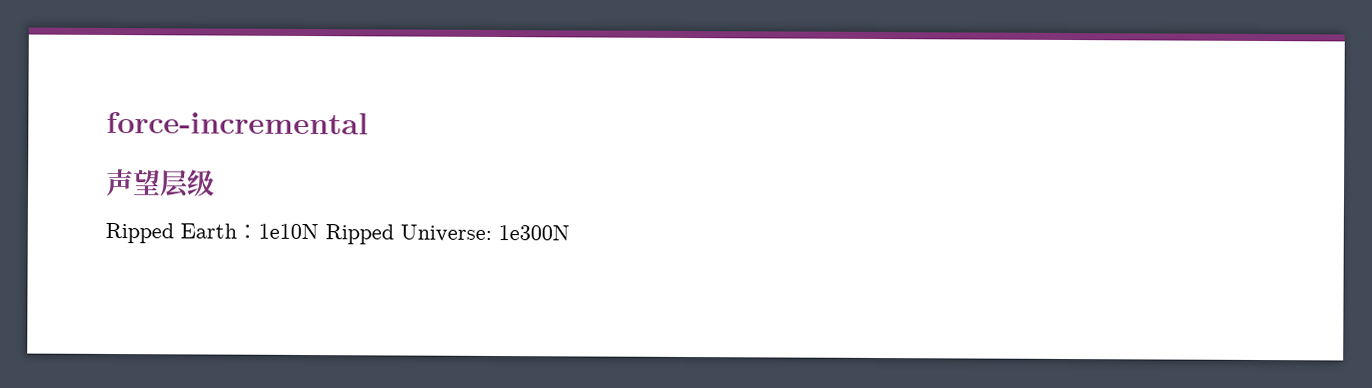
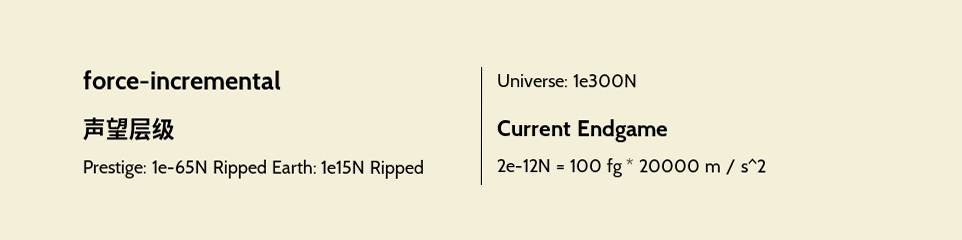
- Ripped Earth：1e10N Ripped Universe: 1e300N
+ Prestige: 1e-65N Ripped Earth: 1e15N Ripped Universe: 1e300N
+ Current Endgame
+ 2e-12N = 100 fg * 20000 m / s^2

